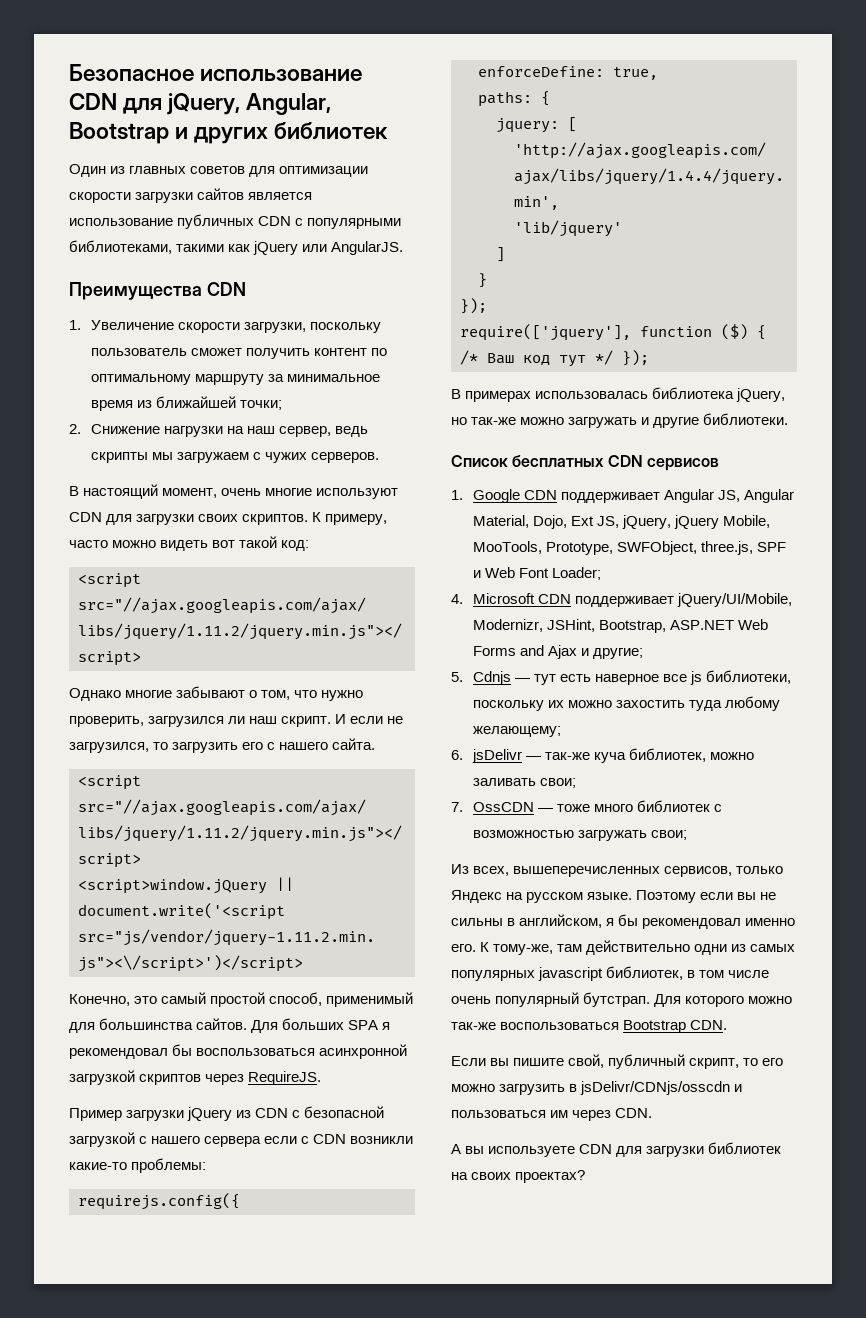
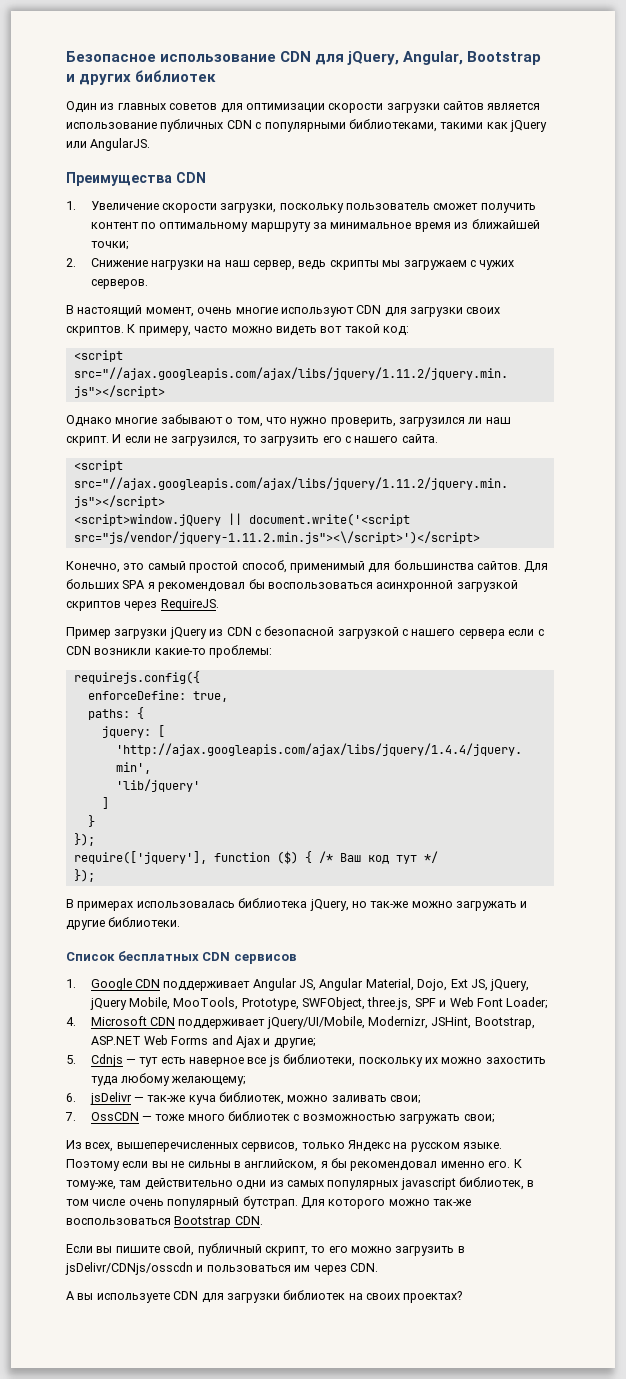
- require(['jquery'], function ($) { /* Ваш код тут */ });
+ require(['jquery'], function ($) { /* Ваш код тут */
+ });

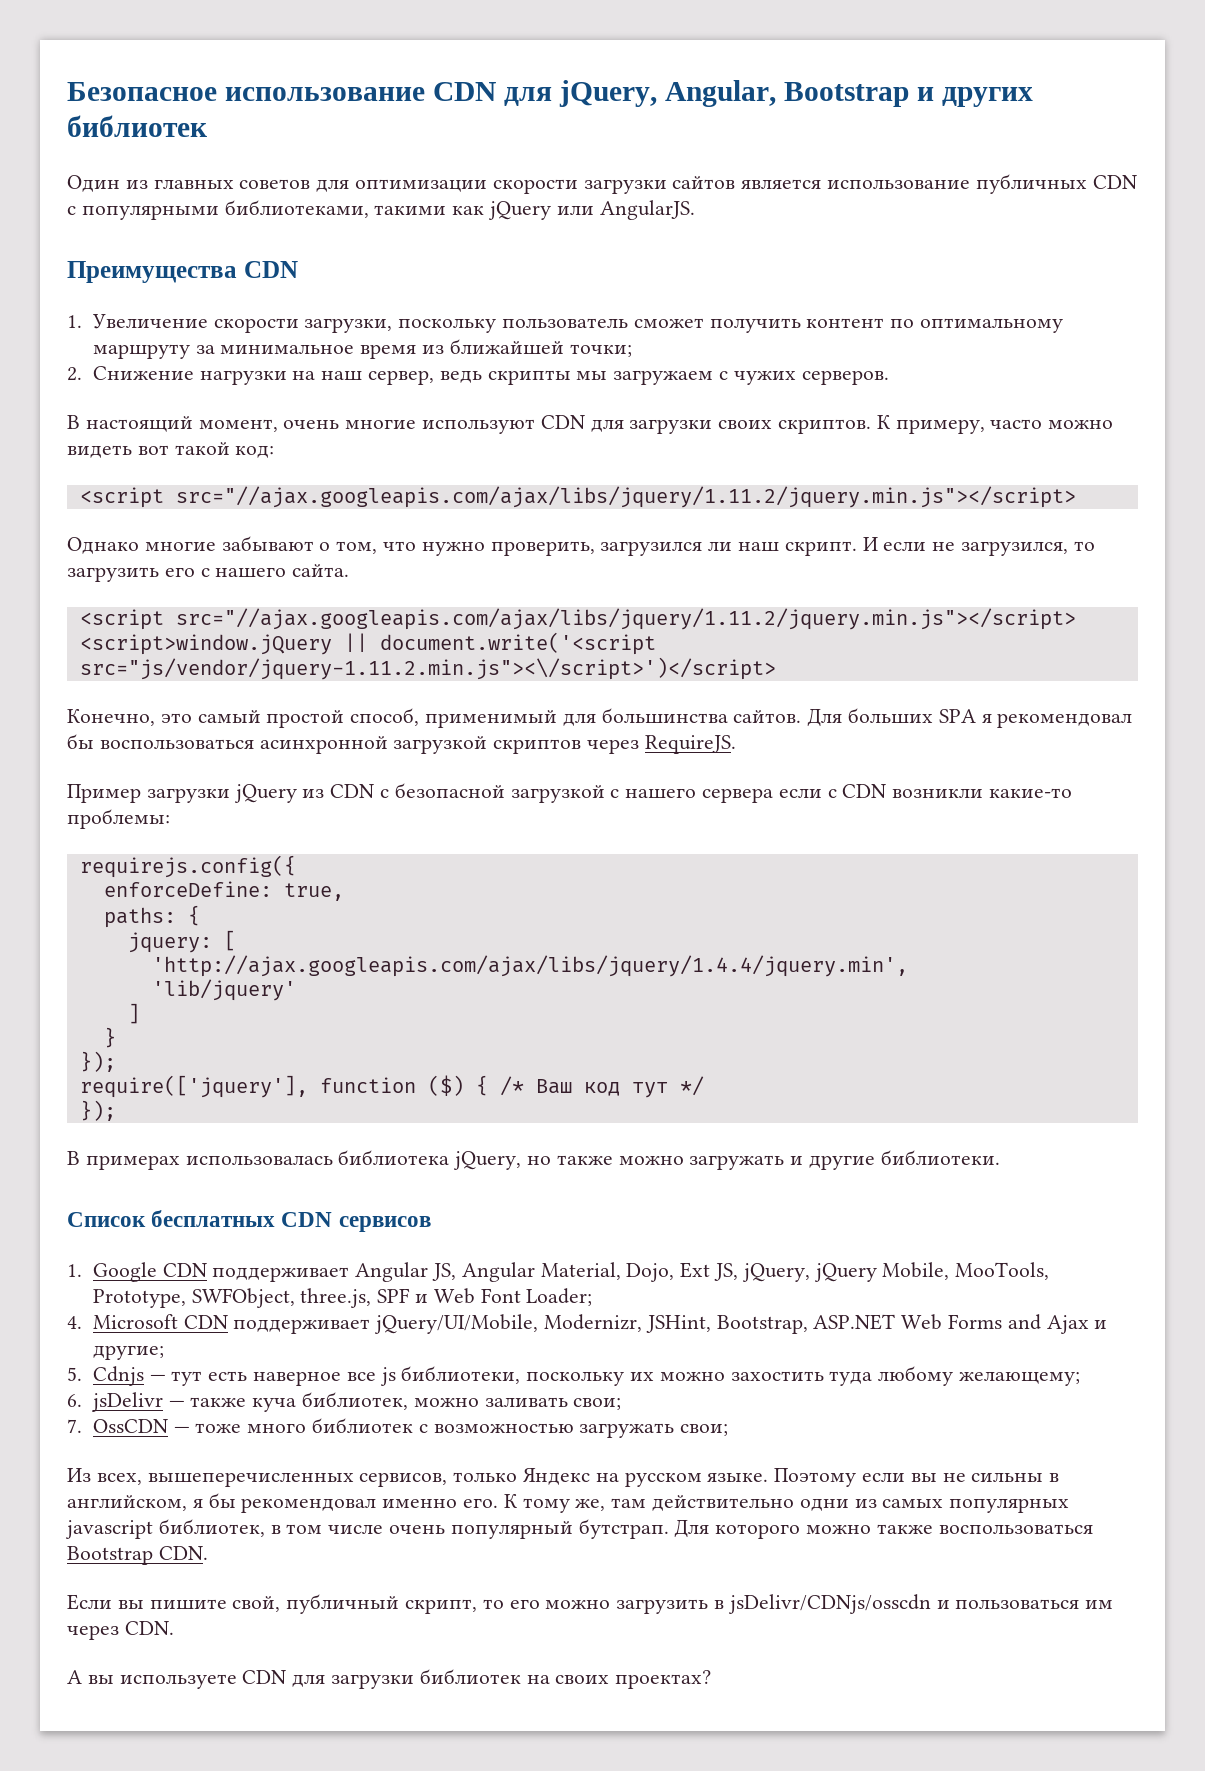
- В примерах использовалась библиотека jQuery, но так-же можно загружать и другие библиотеки.
+ В примерах использовалась библиотека jQuery, но также можно загружать и другие библиотеки.
- 6. jsDelivr — так-же куча библиотек, можно заливать свои;
+ 6. jsDelivr — также куча библиотек, можно заливать свои;
- К тому-же, там действительно одни из самых популярных javascript библиотек, в том числе очень популярный бутстрап.
+ К тому же, там действительно одни из самых популярных javascript библиотек, в том числе очень популярный бутстрап.
- Для которого можно так-же воспользоваться Bootstrap CDN.
+ Для которого можно также воспользоваться Bootstrap CDN.

